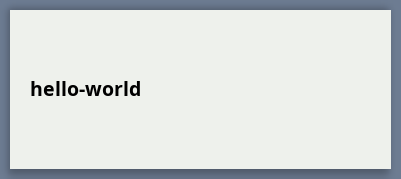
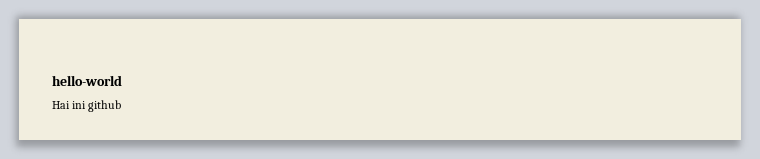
+ Hai ini github

